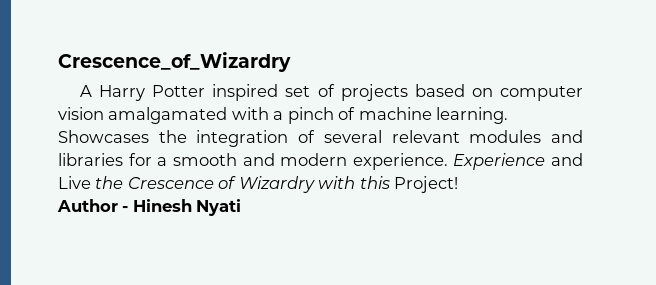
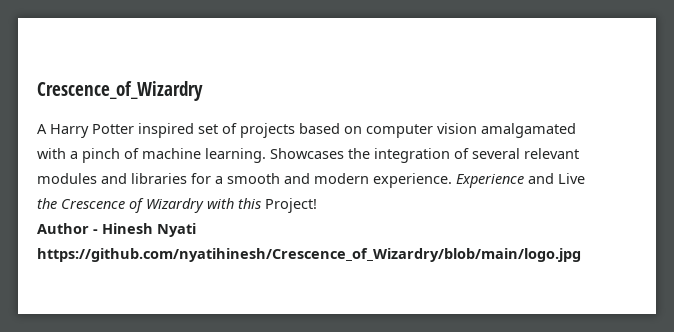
- Author - Hinesh Nyati
+ Author - Hinesh Nyati https://github.com/nyatihinesh/Crescence_of_Wizardry/blob/main/logo.jpg

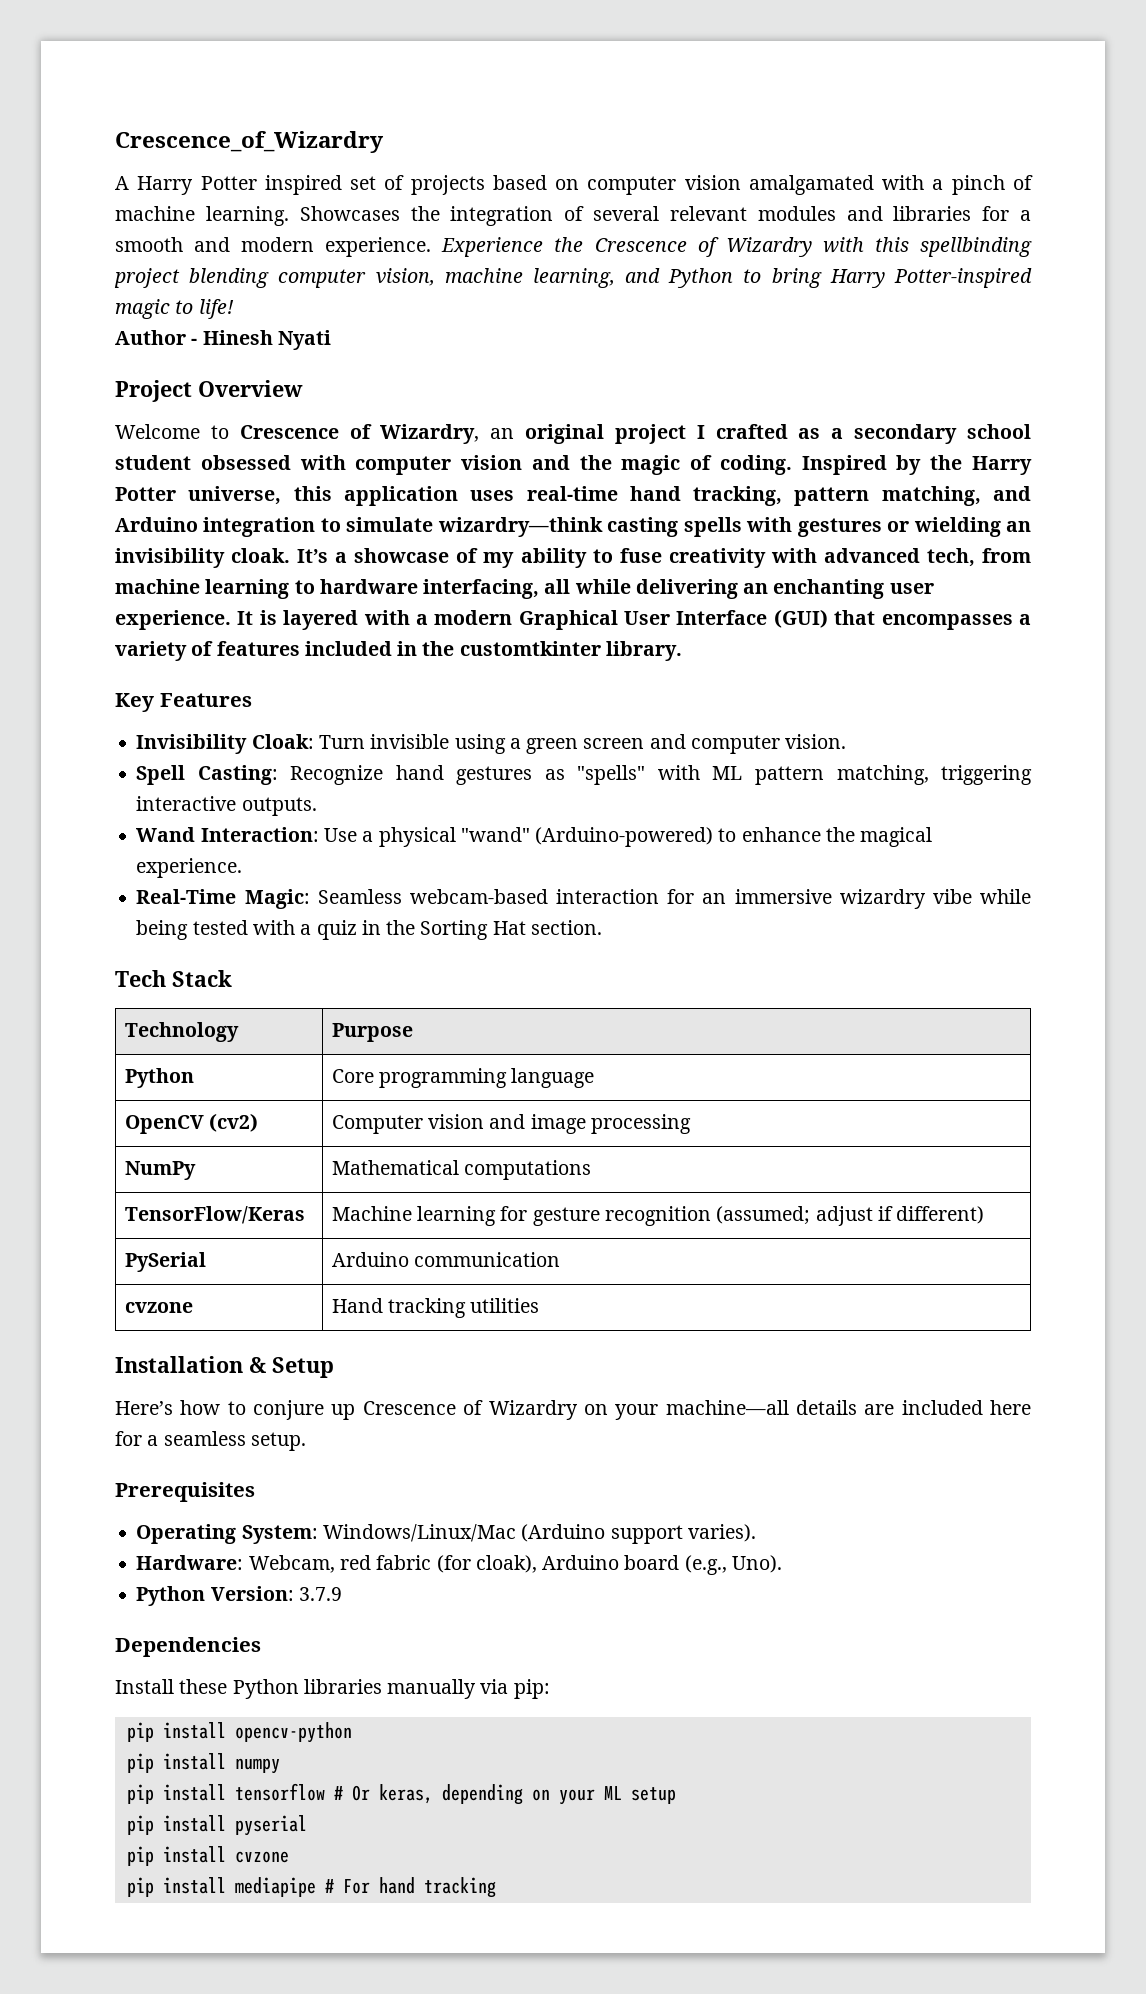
- Experience and Live the Crescence of Wizardry with this Project!
- Author - Hinesh Nyati https://github.com/nyatihinesh/Crescence_of_Wizardry/blob/main/logo.jpg
+ Experience the Crescence of Wizardry with this spellbinding project blending computer vision, machine learning, and Python to bring Harry Potter-inspired magic to life!
+ Author - Hinesh Nyati
+ Project Overview
+ Welcome to Crescence of Wizardry, an original project I crafted as a secondary school student obsessed with computer vision and the magic of coding. Inspired by the Harry Potter universe, this application uses real-time hand tracking, pattern matching, and Arduino integration to simulate wizardry—think casting spells with gestures or wielding an invisibility cloak. It’s a showcase of my ability to fuse creativity with advanced tech, from machine learning to hardware interfacing, all while delivering an enchanting user experience. It is layered with a modern Graphical User Interface (GUI) that encompasses a variety of features included in the customtkinter library.
+ Key Features
+ Invisibility Cloak: Turn invisible using a green screen and computer vision.
+ Spell Casting: Recognize hand gestures as "spells" with ML pattern matching, triggering interactive outputs.
+ Wand Interaction: Use a physical "wand" (Arduino-powered) to enhance the magical experience.
+ Real-Time Magic: Seamless webcam-based interaction for an immersive wizardry vibe while being tested with a quiz in the Sorting Hat section.
+ Tech Stack
+ Technology | Purpose
+ Python | Core programming language
+ OpenCV (cv2) | Computer vision and image processing
+ NumPy | Mathematical computations
+ TensorFlow/Keras | Machine learning for gesture recognition (assumed; adjust if different)
+ PySerial | Arduino communication
+ cvzone | Hand tracking utilities
+ Installation & Setup
+ Here’s how to conjure up Crescence of Wizardry on your machine—all details are included here for a seamless setup.
+ Prerequisites
+ Operating System: Windows/Linux/Mac (Arduino support varies).
+ Hardware: Webcam, red fabric (for cloak), Arduino board (e.g., Uno).
+ Python Version: 3.7.9
+ Dependencies
+ Install these Python libraries manually via pip:
+ pip install opencv-python
+ pip install numpy
+ pip install tensorflow # Or keras, depending on your ML setup
+ pip install pyserial
+ pip install cvzone
+ pip install mediapipe # For hand tracking

